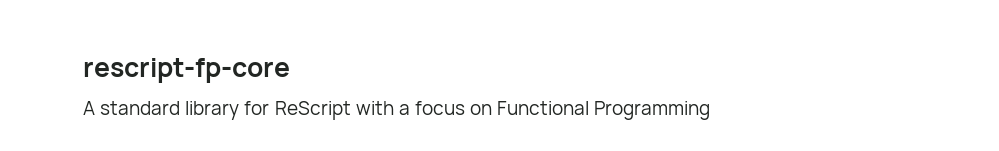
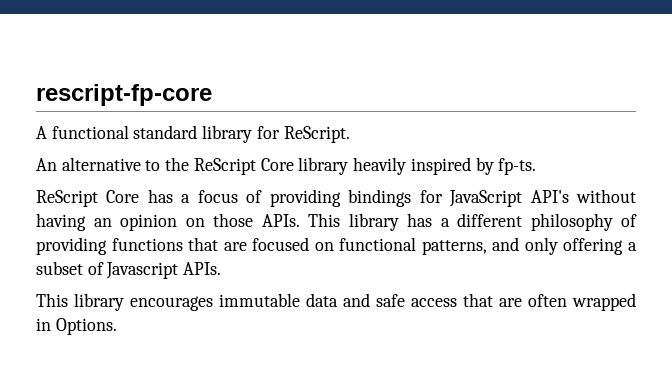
- A standard library for ReScript with a focus on Functional Programming
+ A functional standard library for ReScript.
+ An alternative to the ReScript Core library heavily inspired by fp-ts.
+ ReScript Core has a focus of providing bindings for JavaScript API's without having an opinion on those APIs. This library has a different philosophy of providing functions that are focused on functional patterns, and only offering a subset of Javascript APIs.
+ This library encourages immutable data and safe access that are often wrapped in Options.

